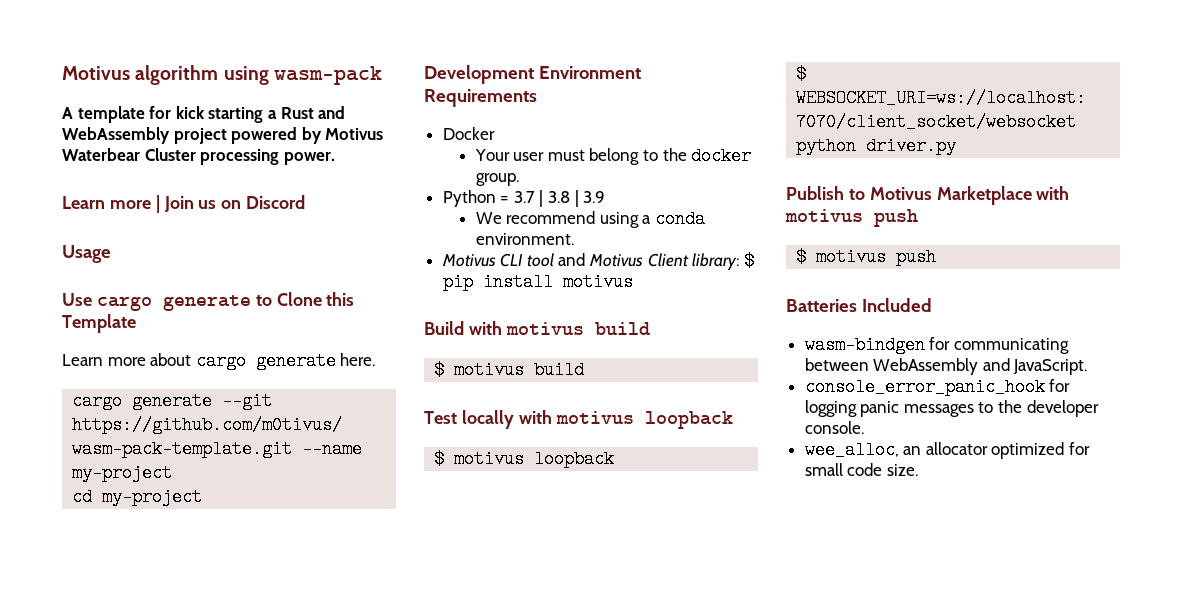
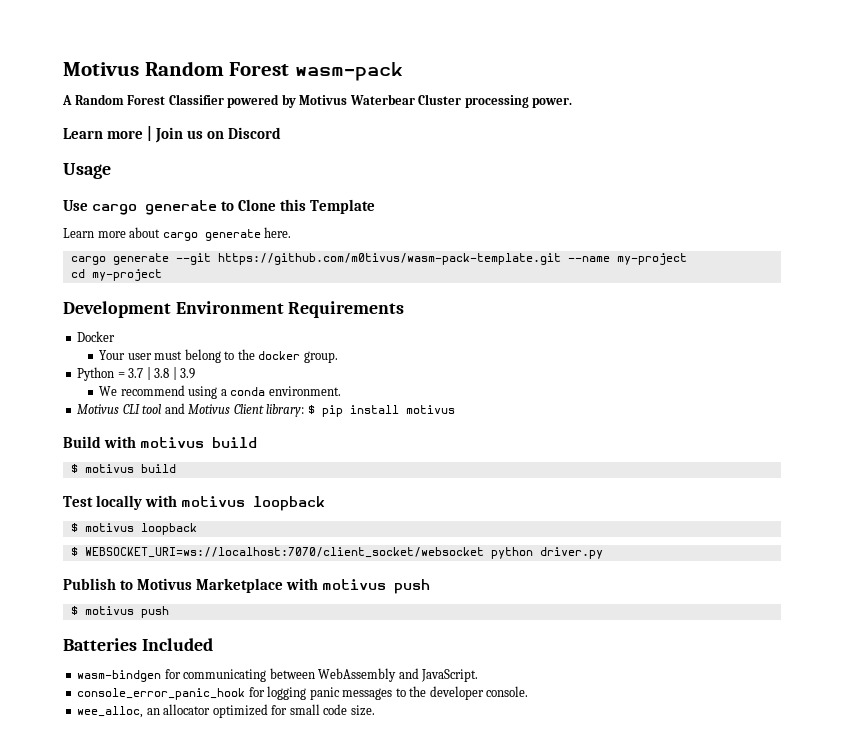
- Motivus algorithm using wasm-pack
+ Motivus Random Forest wasm-pack
- A template for kick starting a Rust and WebAssembly project powered by Motivus Waterbear Cluster processing power.
+ A Random Forest Classifier powered by Motivus Waterbear Cluster processing power.

